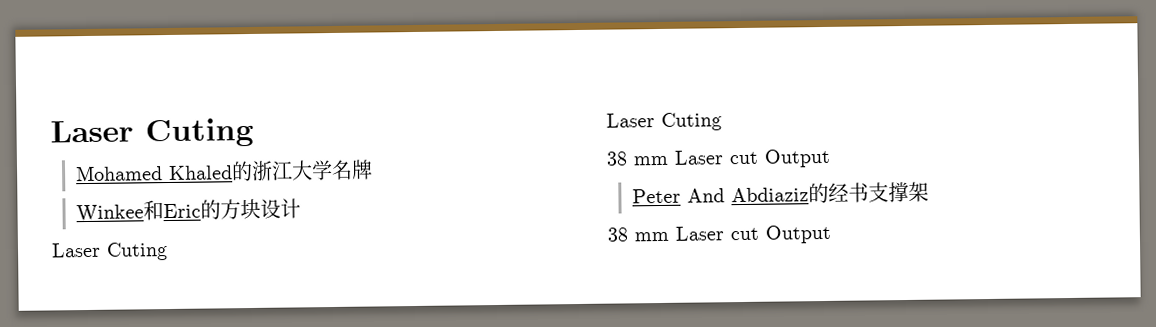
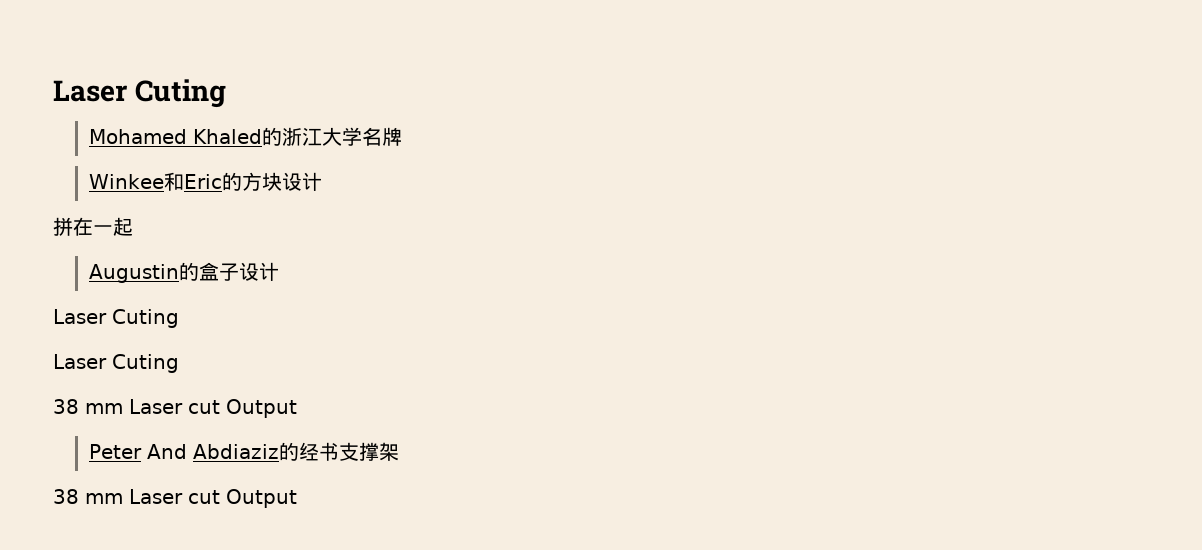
+ 拼在一起
+ Augustin的盒子设计

